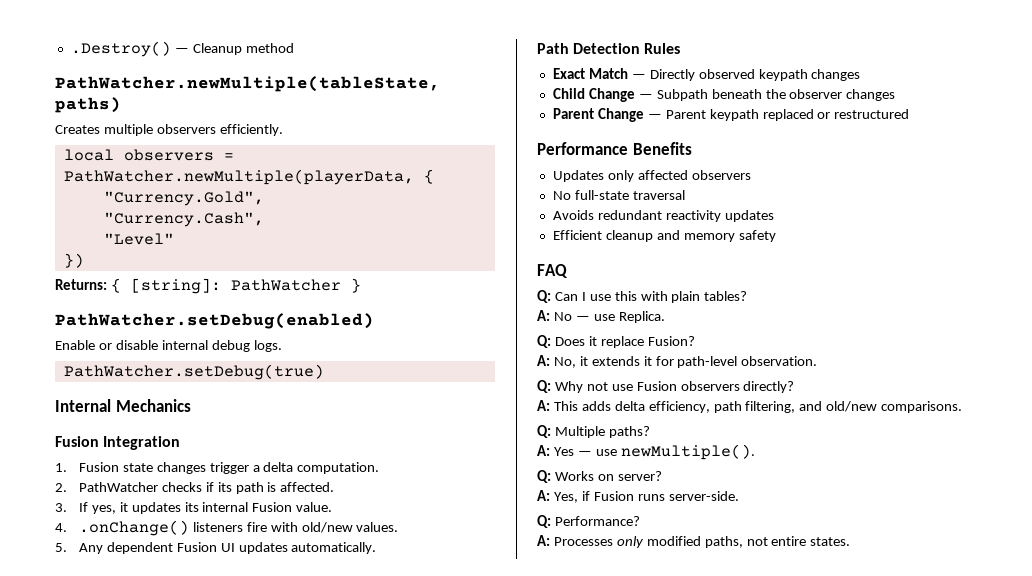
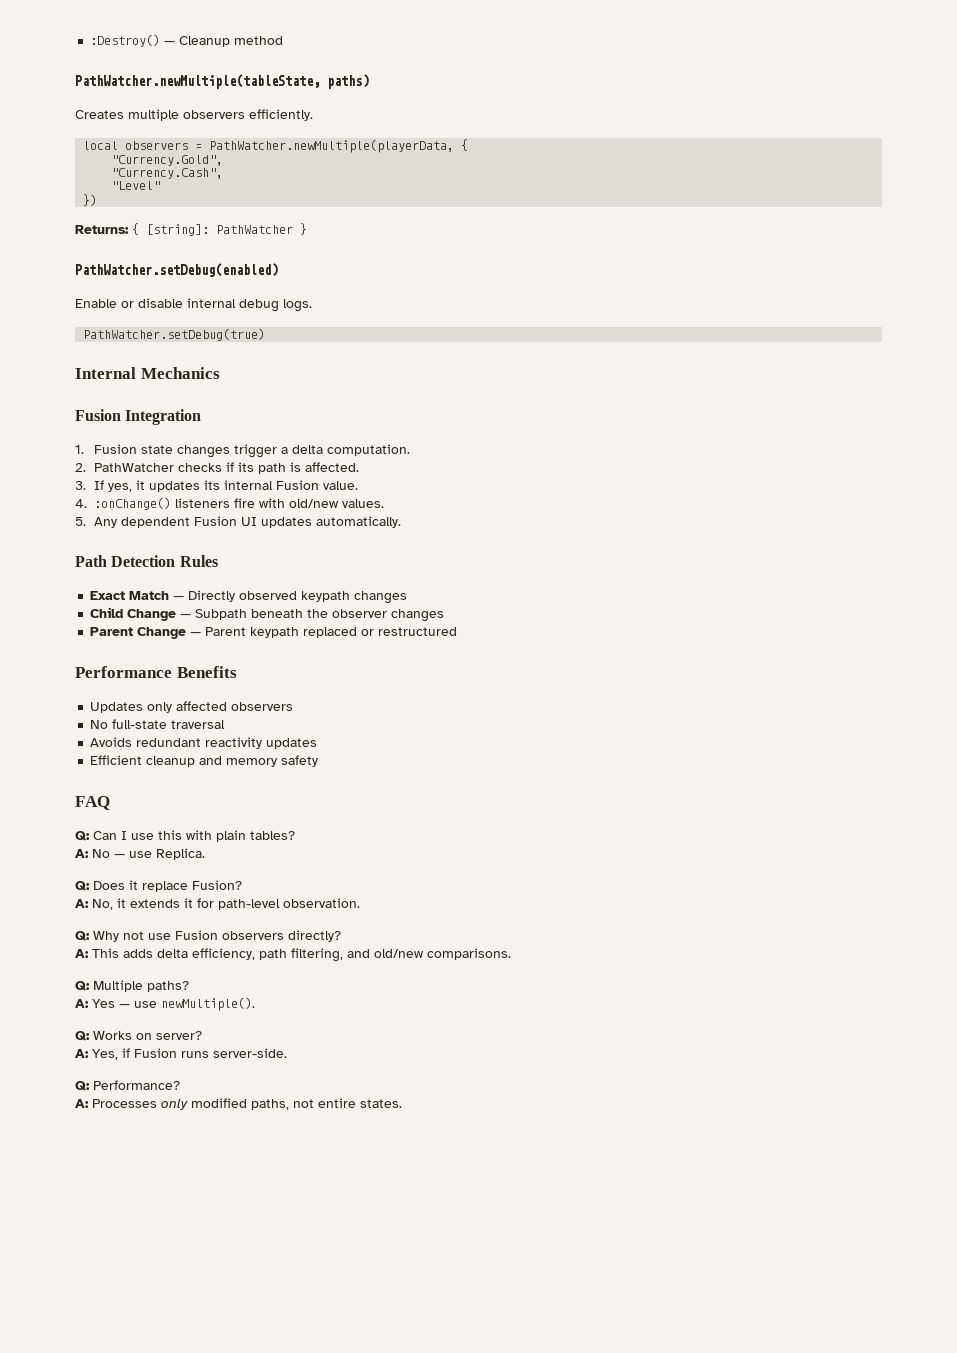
- .Destroy() — Cleanup method
+ :Destroy() — Cleanup method
- 4. .onChange() listeners fire with old/new values.
+ 4. :onChange() listeners fire with old/new values.

